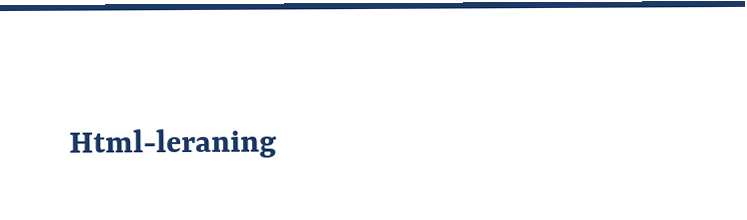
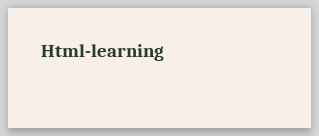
- Html-leraning
+ Html-learning

